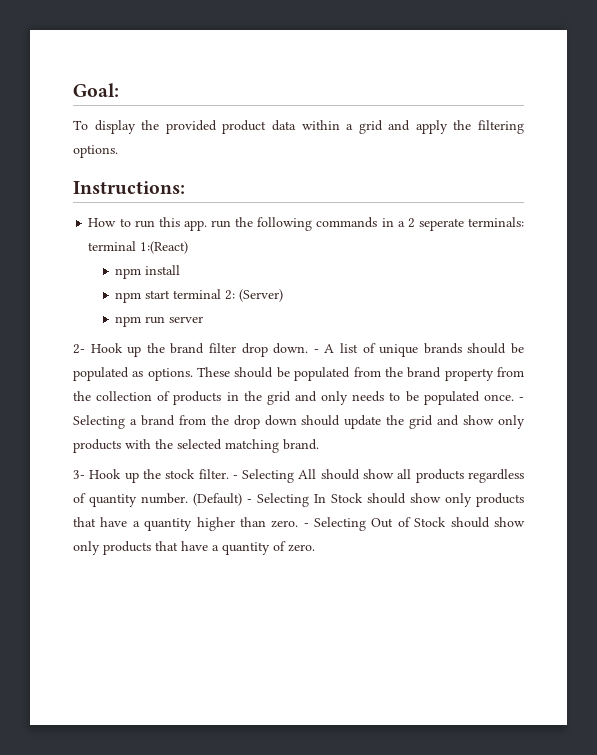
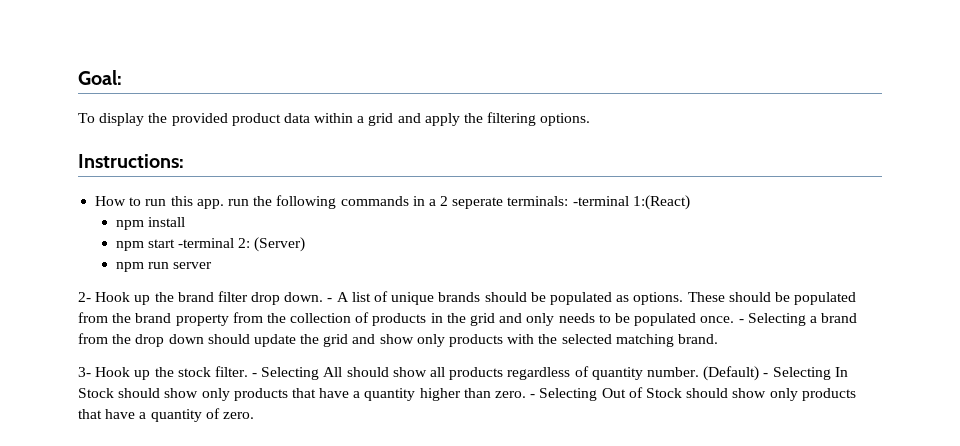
- How to run this app. run the following commands in a 2 seperate terminals: terminal 1:(React)
+ How to run this app. run the following commands in a 2 seperate terminals: -terminal 1:(React)
- npm start terminal 2: (Server)
+ npm start -terminal 2: (Server)

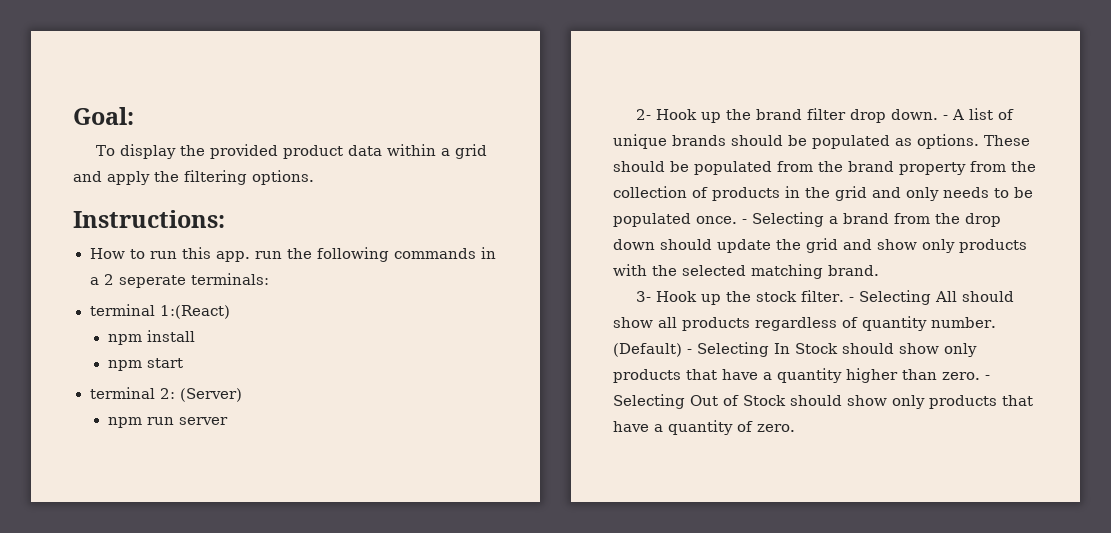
- How to run this app. run the following commands in a 2 seperate terminals: -terminal 1:(React)
+ How to run this app. run the following commands in a 2 seperate terminals:
+ terminal 1:(React)
- npm start -terminal 2: (Server)
+ npm start
+ terminal 2: (Server)

